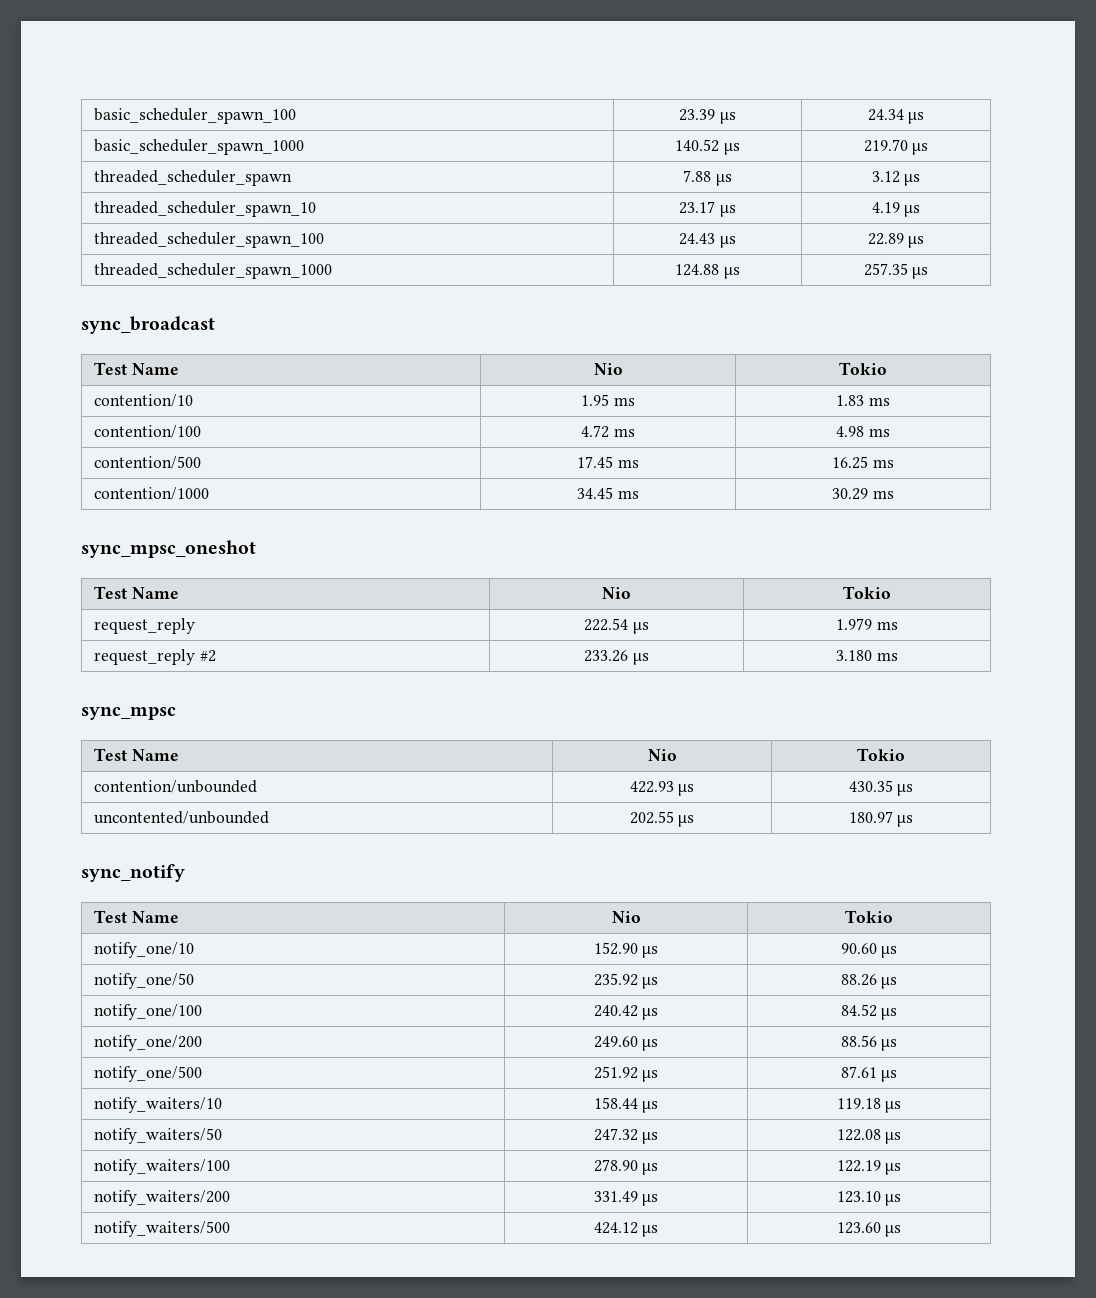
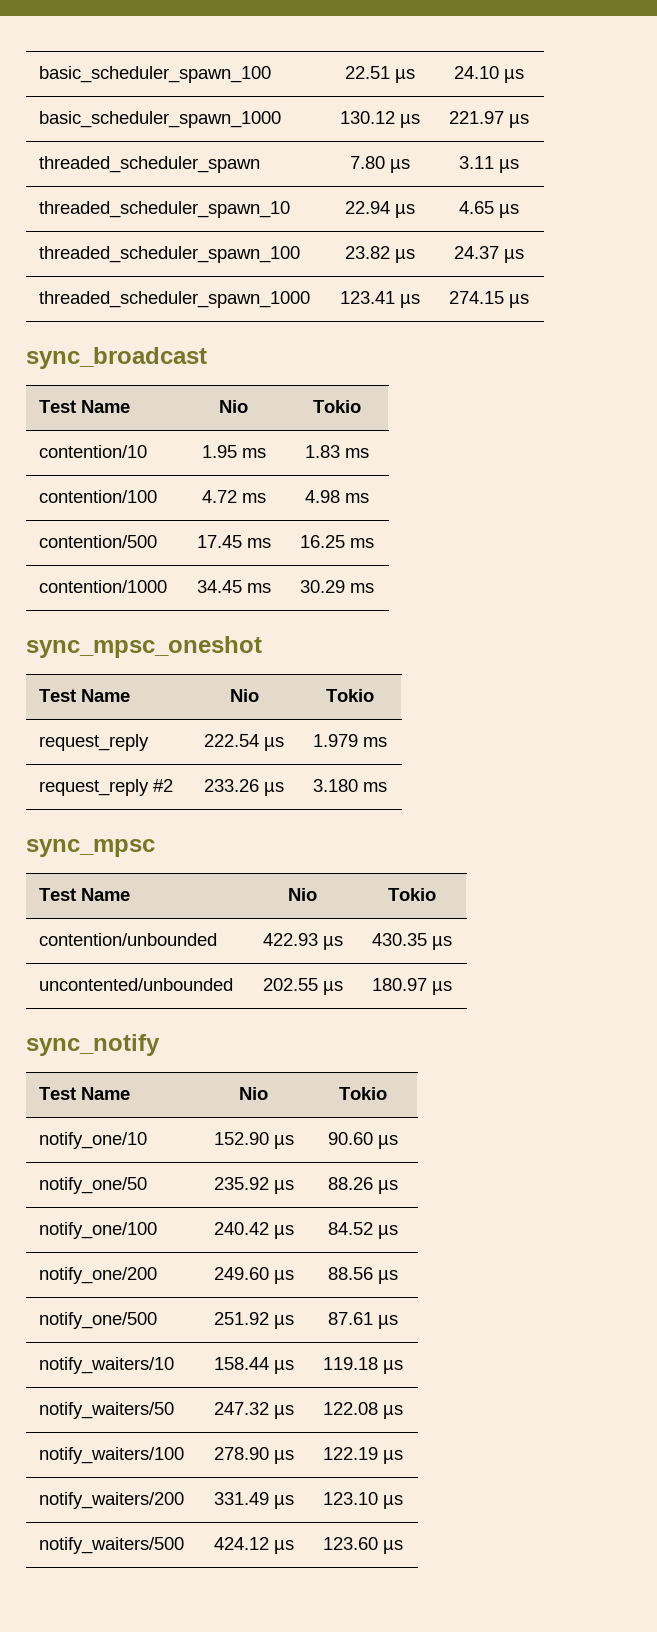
- basic_scheduler_spawn_100 | 23.39 µs | 24.34 µs
+ basic_scheduler_spawn_100 | 22.51 µs | 24.10 µs
- basic_scheduler_spawn_1000 | 140.52 µs | 219.70 µs
+ basic_scheduler_spawn_1000 | 130.12 µs | 221.97 µs
- threaded_scheduler_spawn | 7.88 µs | 3.12 µs
+ threaded_scheduler_spawn | 7.80 µs | 3.11 µs
- threaded_scheduler_spawn_10 | 23.17 µs | 4.19 µs
+ threaded_scheduler_spawn_10 | 22.94 µs | 4.65 µs
- threaded_scheduler_spawn_100 | 24.43 µs | 22.89 µs
+ threaded_scheduler_spawn_100 | 23.82 µs | 24.37 µs
- threaded_scheduler_spawn_1000 | 124.88 µs | 257.35 µs
+ threaded_scheduler_spawn_1000 | 123.41 µs | 274.15 µs

